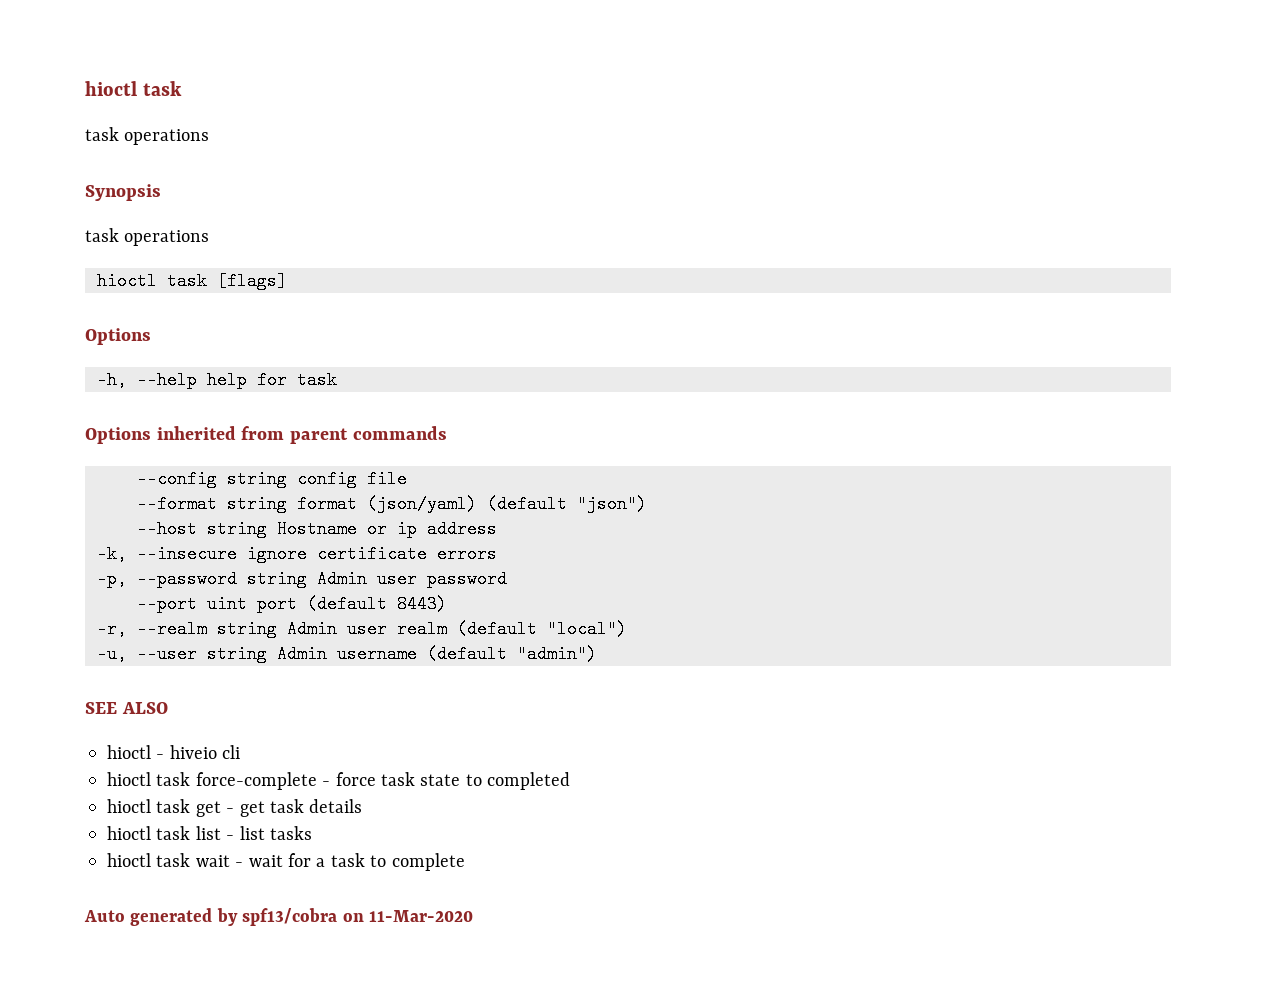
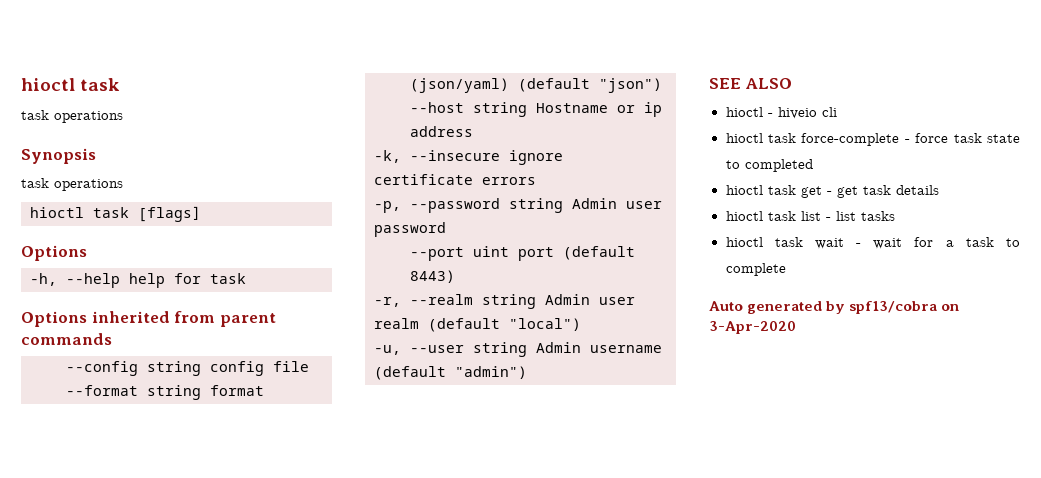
- Auto generated by spf13/cobra on 11-Mar-2020
+ Auto generated by spf13/cobra on 3-Apr-2020

